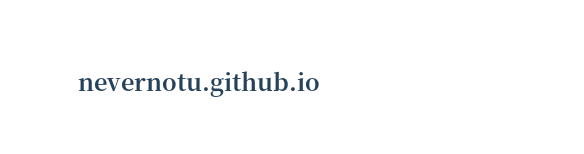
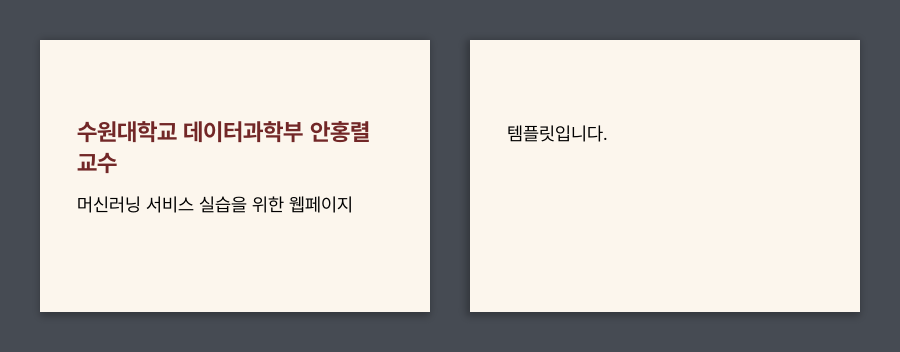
- nevernotu.github.io
+ 수원대학교 데이터과학부 안홍렬 교수
+ 머신러닝 서비스 실습을 위한 웹페이지 템플릿입니다.

